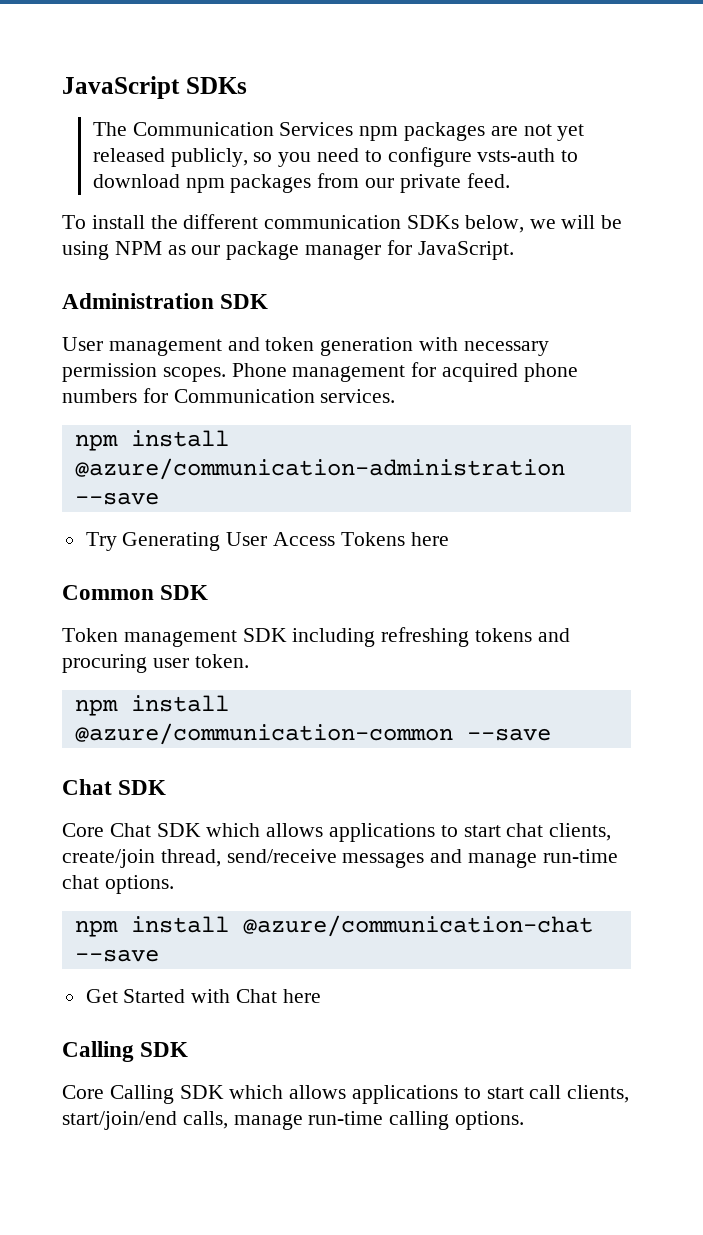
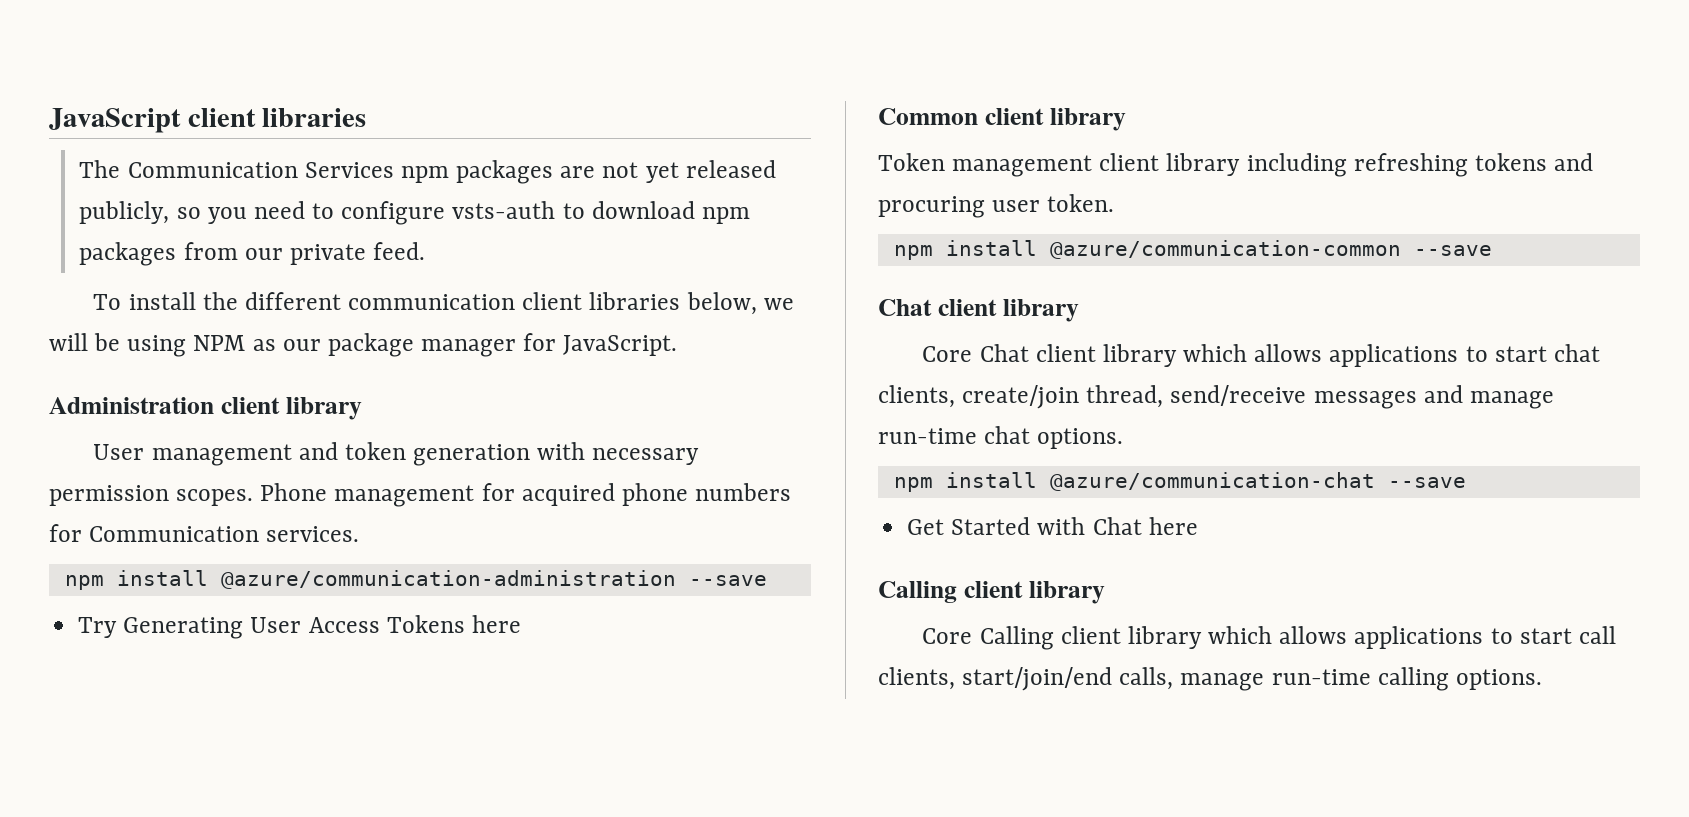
- JavaScript SDKs
+ JavaScript client libraries
- To install the different communication SDKs below, we will be using NPM as our package manager for JavaScript.
+ To install the different communication client libraries below, we will be using NPM as our package manager for JavaScript.
- Administration SDK
+ Administration client library
- Common SDK
+ Common client library
- Token management SDK including refreshing tokens and procuring user token.
+ Token management client library including refreshing tokens and procuring user token.
  npm install @azure/communication-common --save
- Chat SDK
+ Chat client library
- Core Chat SDK which allows applications to start chat clients, create/join thread, send/receive messages and manage run-time chat options.
+ Core Chat client library which allows applications to start chat clients, create/join thread, send/receive messages and manage run-time chat options.
  Get Started with Chat here
- Calling SDK
+ Calling client library
- Core Calling SDK which allows applications to start call clients, start/join/end calls, manage run-time calling options.
+ Core Calling client library which allows applications to start call clients, start/join/end calls, manage run-time calling options.

